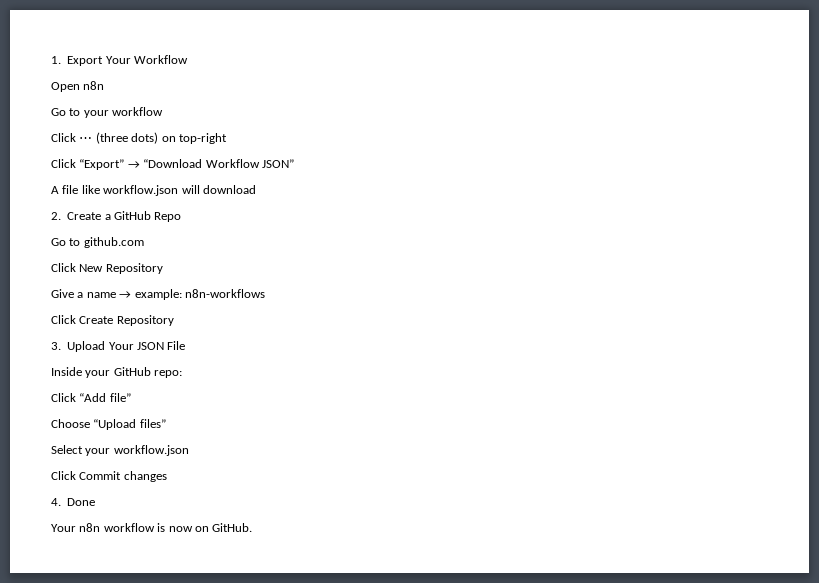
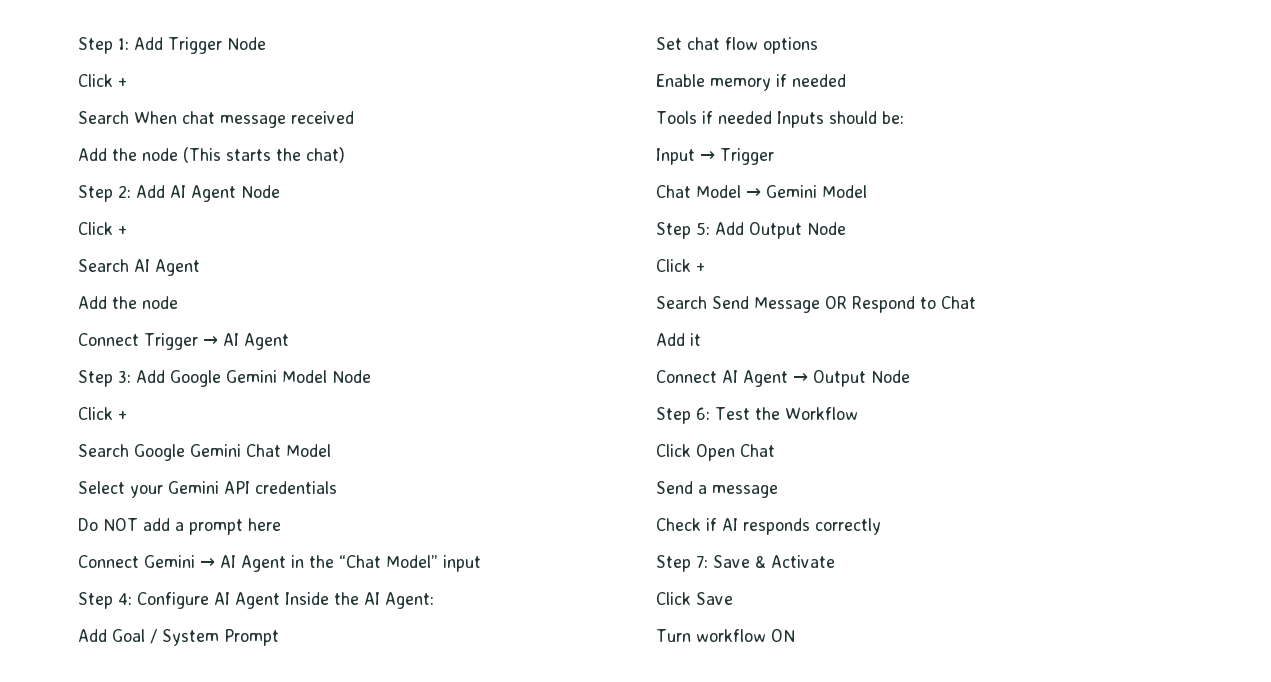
- 1. Export Your Workflow
- Open n8n
- Go to your workflow
- Click ⋯ (three dots) on top-right
- Click “Export” → “Download Workflow JSON”
- A file like workflow.json will download
- 2. Create a GitHub Repo
- Go to github.com
- Click New Repository
- Give a name → example: n8n-workflows
- Click Create Repository
- 3. Upload Your JSON File
- Inside your GitHub repo:
- Click “Add file”
- Choose “Upload files”
- Select your workflow.json
- Click Commit changes
- 4. Done
- Your n8n workflow is now on GitHub.
+ Step 1: Add Trigger Node
+ Click +
+ Search When chat message received
+ Add the node (This starts the chat)
+ Step 2: Add AI Agent Node
+ Click +
+ Search AI Agent
+ Add the node
+ Connect Trigger → AI Agent
+ Step 3: Add Google Gemini Model Node
+ Click +
+ Search Google Gemini Chat Model
+ Select your Gemini API credentials
+ Do NOT add a prompt here
+ Connect Gemini → AI Agent in the “Chat Model” input
+ Step 4: Configure AI Agent Inside the AI Agent:
+ Add Goal / System Prompt
+ Set chat flow options
+ Enable memory if needed
+ Tools if needed Inputs should be:
+ Input → Trigger
+ Chat Model → Gemini Model
+ Step 5: Add Output Node
+ Click +
+ Search Send Message OR Respond to Chat
+ Add it
+ Connect AI Agent → Output Node
+ Step 6: Test the Workflow
+ Click Open Chat
+ Send a message
+ Check if AI responds correctly
+ Step 7: Save & Activate
+ Click Save
+ Turn workflow ON

